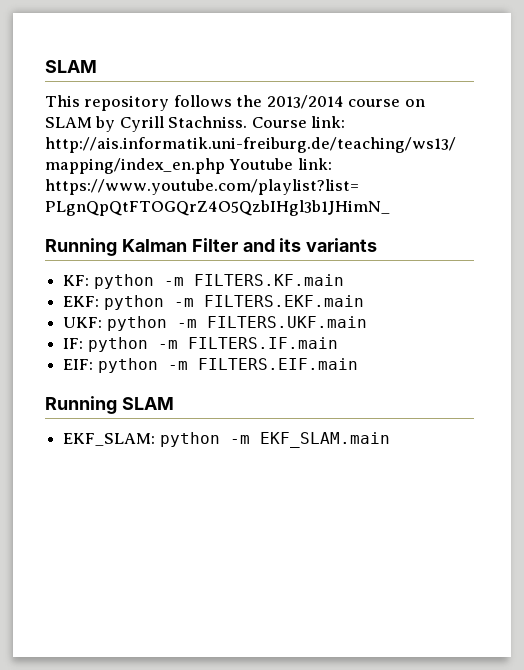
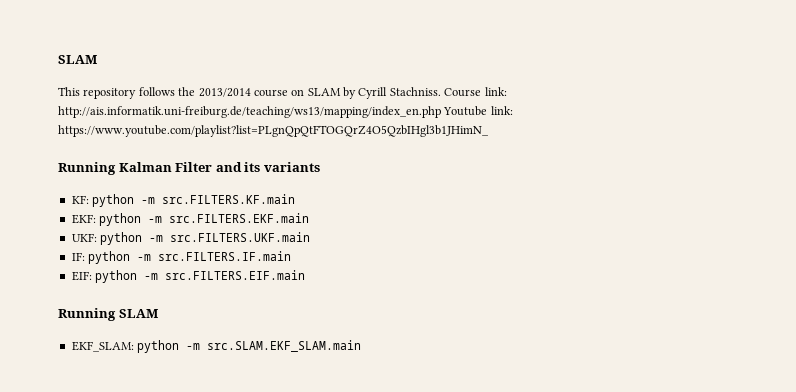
- KF: python -m FILTERS.KF.main
+ KF: python -m src.FILTERS.KF.main
- EKF: python -m FILTERS.EKF.main
+ EKF: python -m src.FILTERS.EKF.main
- UKF: python -m FILTERS.UKF.main
+ UKF: python -m src.FILTERS.UKF.main
- IF: python -m FILTERS.IF.main
+ IF: python -m src.FILTERS.IF.main
- EIF: python -m FILTERS.EIF.main
+ EIF: python -m src.FILTERS.EIF.main
- EKF_SLAM: python -m EKF_SLAM.main
+ EKF_SLAM: python -m src.SLAM.EKF_SLAM.main

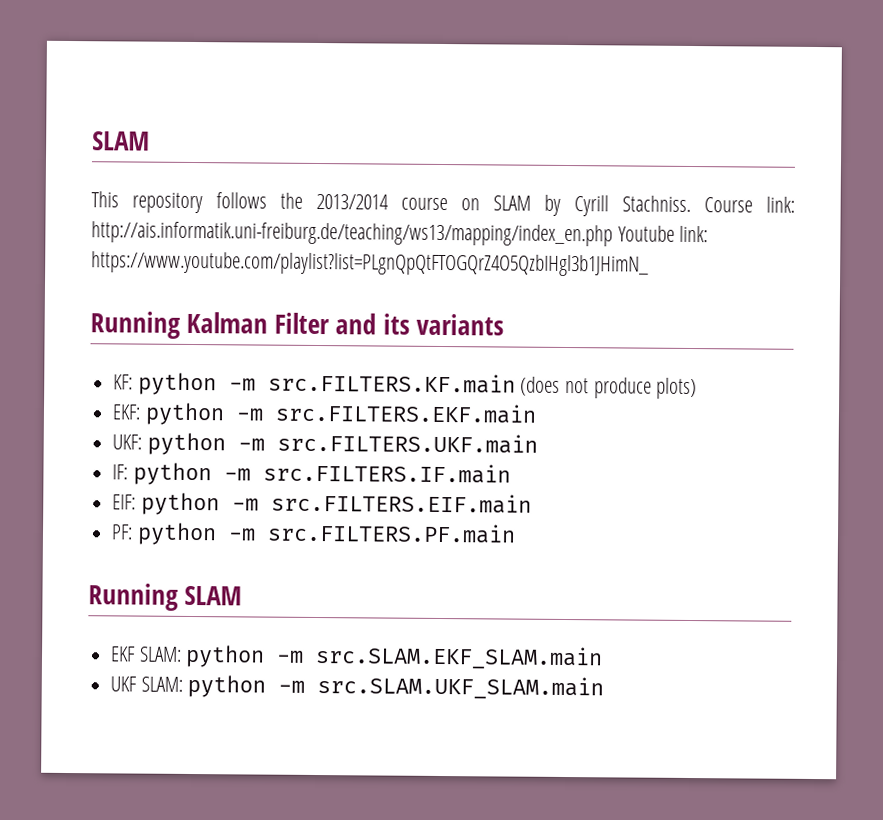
- KF: python -m src.FILTERS.KF.main
+ KF: python -m src.FILTERS.KF.main (does not produce plots)
+ PF: python -m src.FILTERS.PF.main
- EKF_SLAM: python -m src.SLAM.EKF_SLAM.main
+ EKF SLAM: python -m src.SLAM.EKF_SLAM.main
+ UKF SLAM: python -m src.SLAM.UKF_SLAM.main

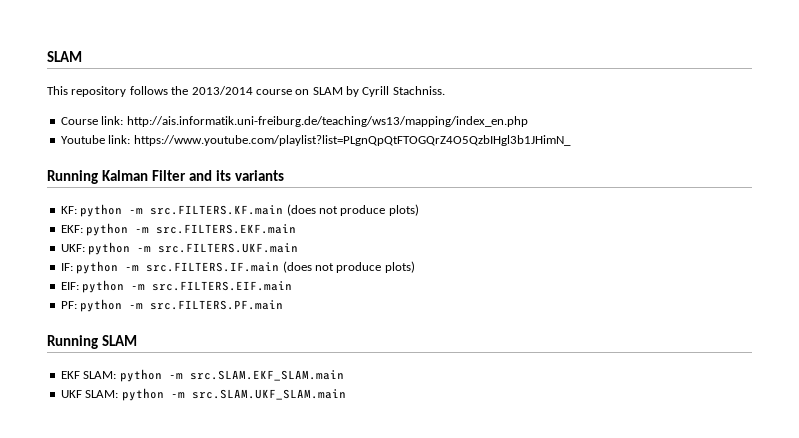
- This repository follows the 2013/2014 course on SLAM by Cyrill Stachniss. Course link: http://ais.informatik.uni-freiburg.de/teaching/ws13/mapping/index_en.php Youtube link: https://www.youtube.com/playlist?list=PLgnQpQtFTOGQrZ4O5QzbIHgl3b1JHimN_
+ This repository follows the 2013/2014 course on SLAM by Cyrill Stachniss.
+ Course link: http://ais.informatik.uni-freiburg.de/teaching/ws13/mapping/index_en.php
+ Youtube link: https://www.youtube.com/playlist?list=PLgnQpQtFTOGQrZ4O5QzbIHgl3b1JHimN_
- IF: python -m src.FILTERS.IF.main
+ IF: python -m src.FILTERS.IF.main (does not produce plots)

